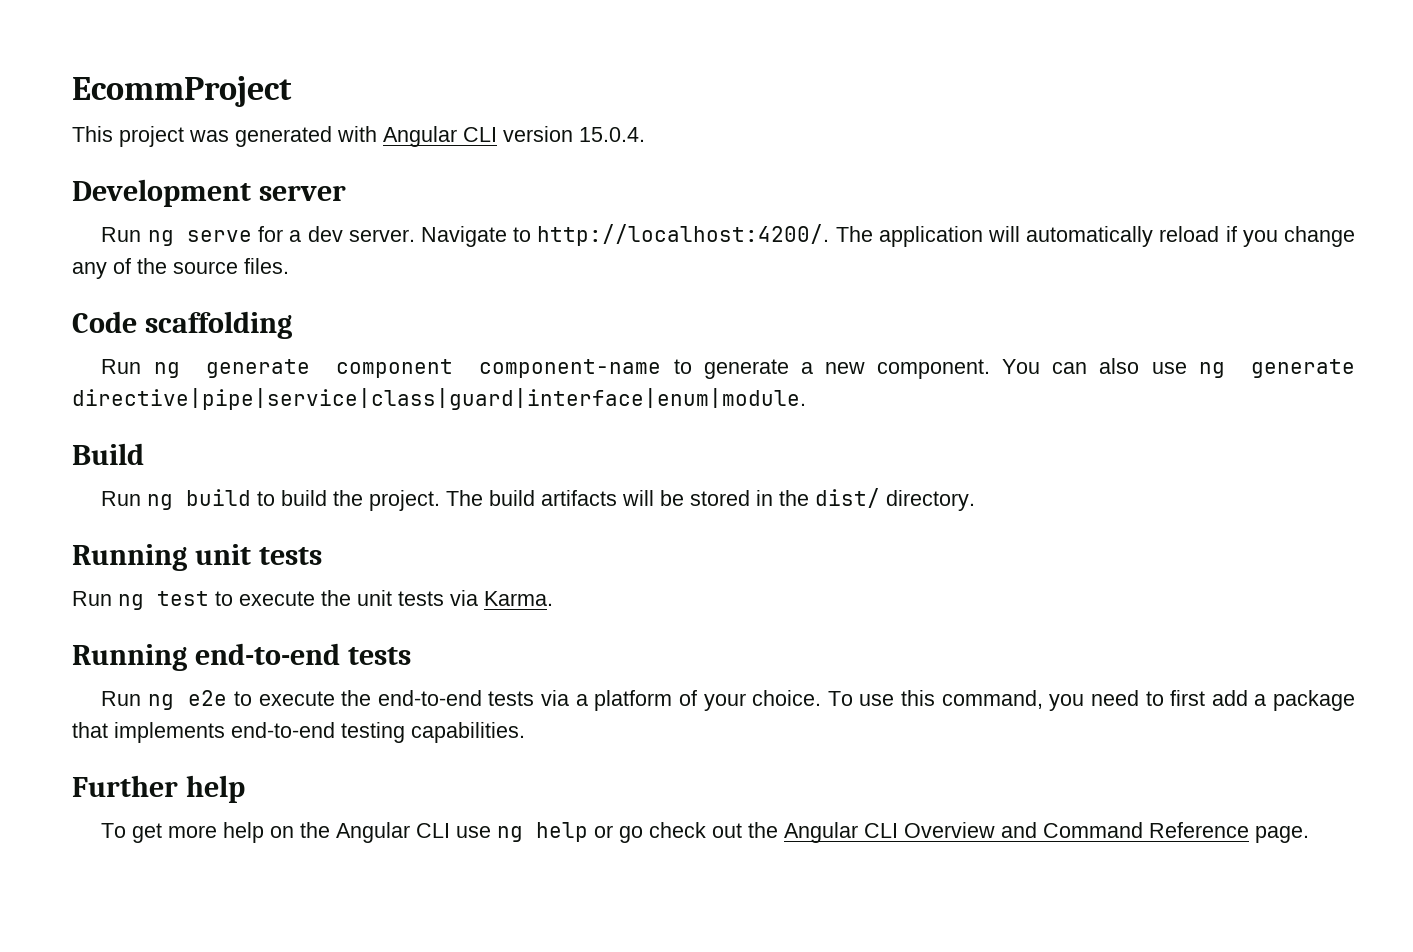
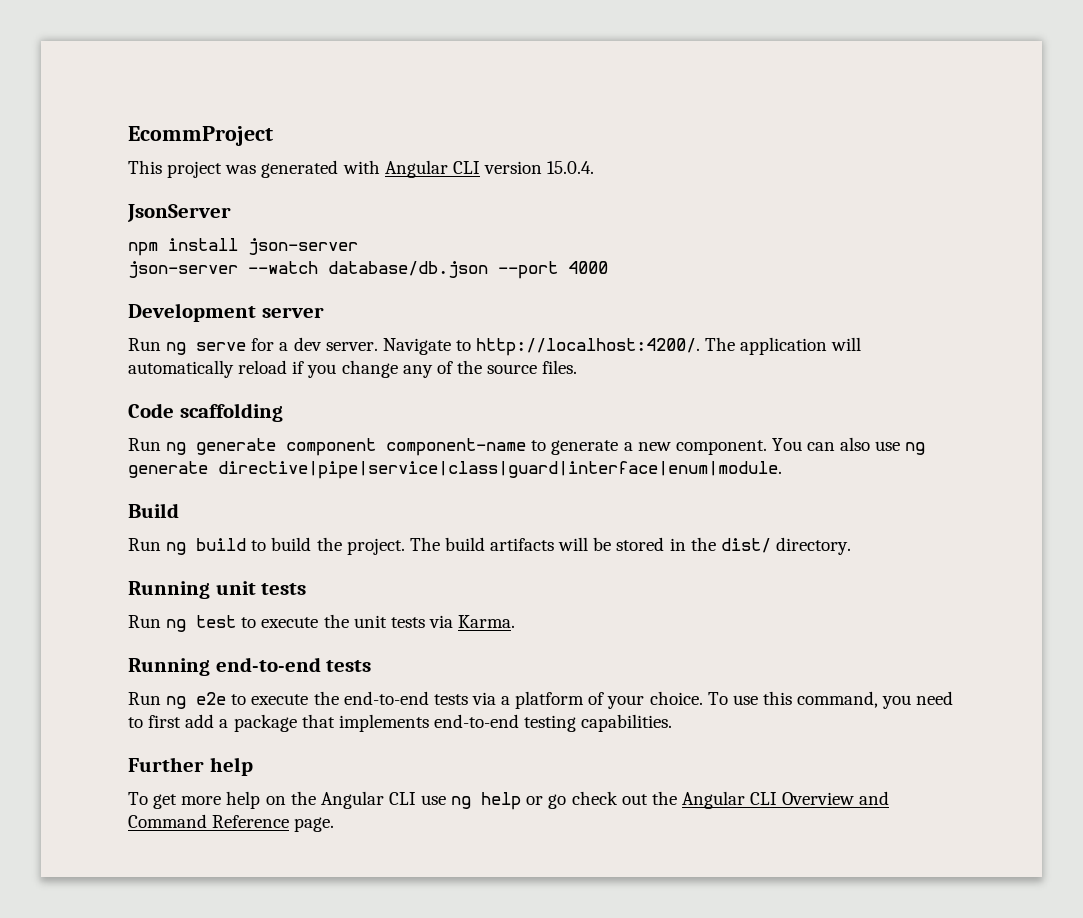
+ JsonServer
+ npm install json-server
+ json-server --watch database/db.json --port 4000

